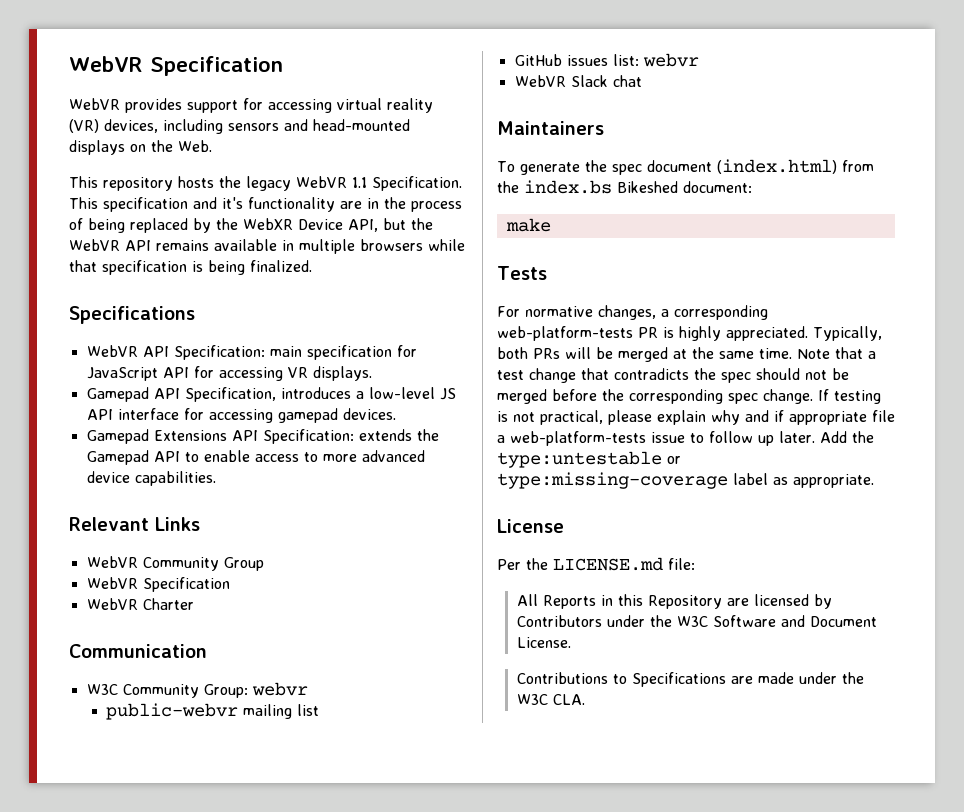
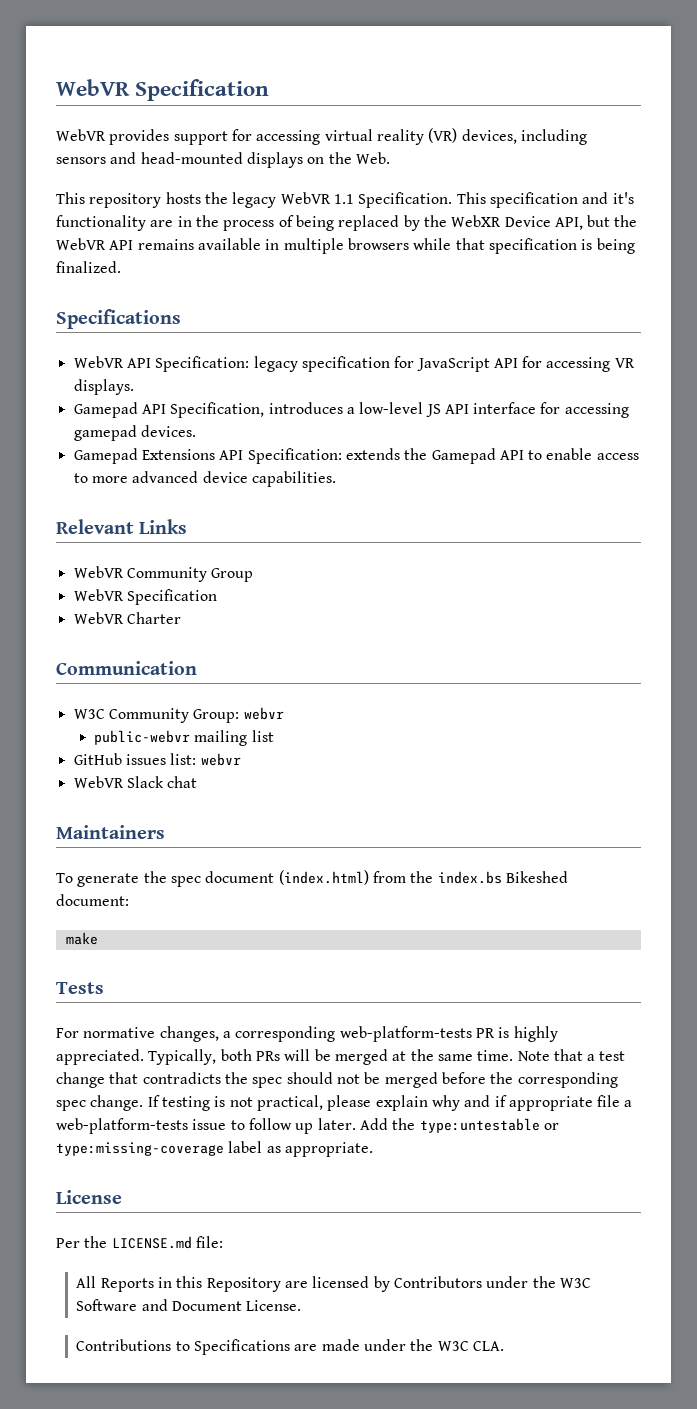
- WebVR API Specification: main specification for JavaScript API for accessing VR displays.
+ WebVR API Specification: legacy specification for JavaScript API for accessing VR displays.

